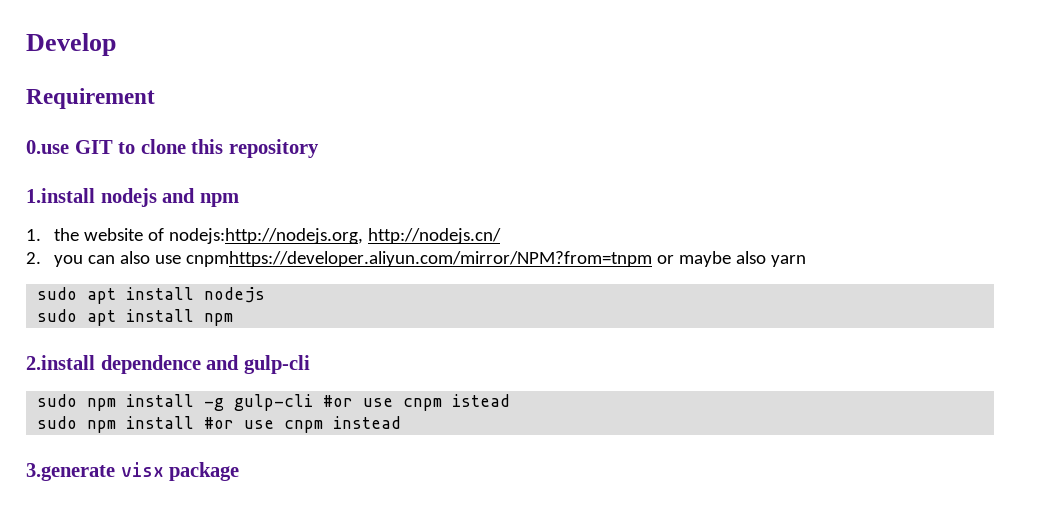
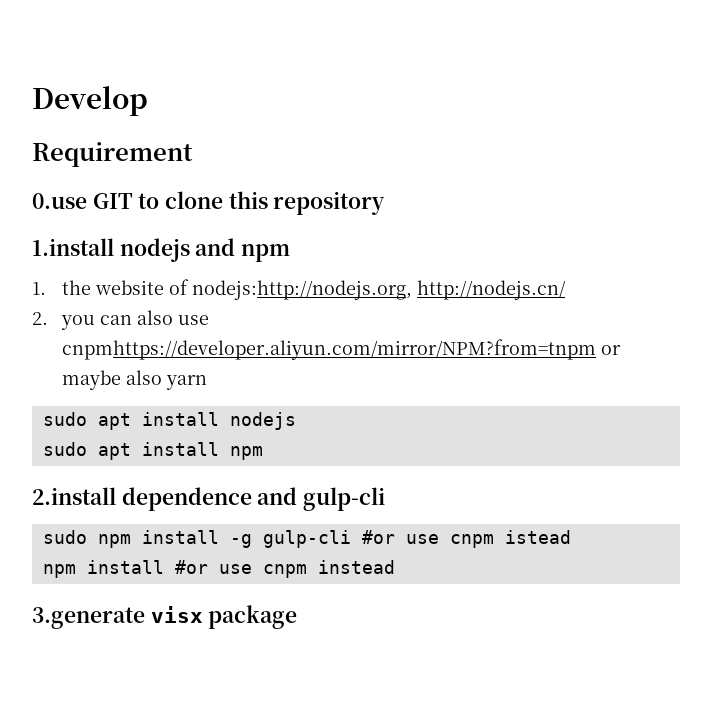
- sudo npm install #or use cnpm instead
+ npm install #or use cnpm instead

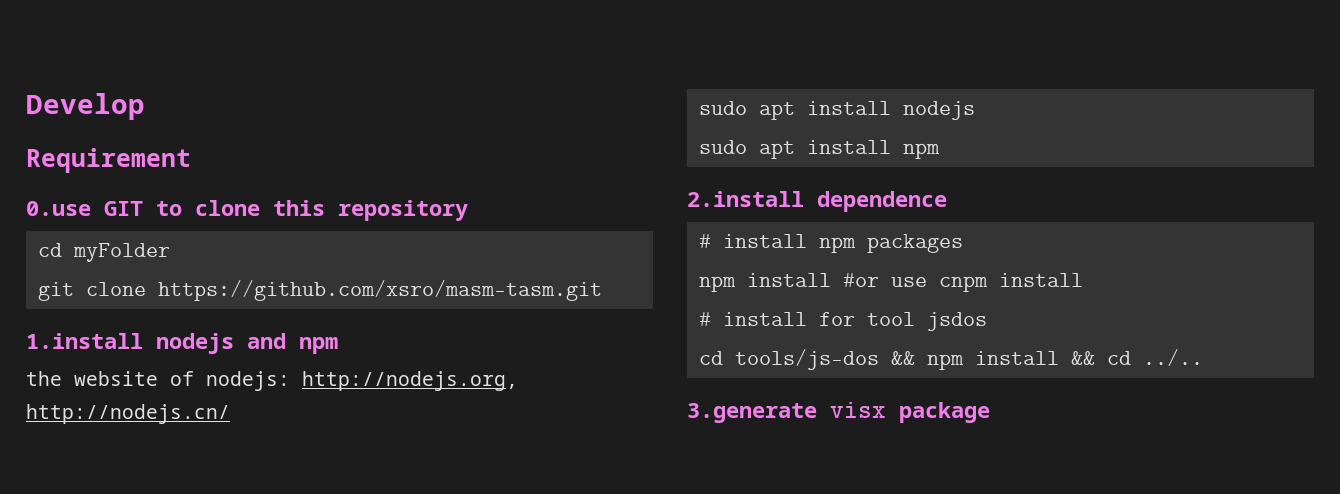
+ cd myFolder
+ git clone https://github.com/xsro/masm-tasm.git
- 1. the website of nodejs:http://nodejs.org, http://nodejs.cn/
+ the website of nodejs: http://nodejs.org, http://nodejs.cn/
- 2. you can also use cnpmhttps://developer.aliyun.com/mirror/NPM?from=tnpm or maybe also yarn
- 2.install dependence and gulp-cli
- sudo npm install -g gulp-cli #or use cnpm istead
+ 2.install dependence
+ # install npm packages
- npm install #or use cnpm instead
+ npm install #or use cnpm install
+ # install for tool jsdos
+ cd tools/js-dos && npm install && cd ../..

